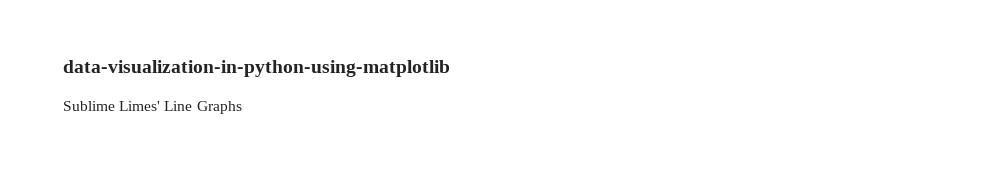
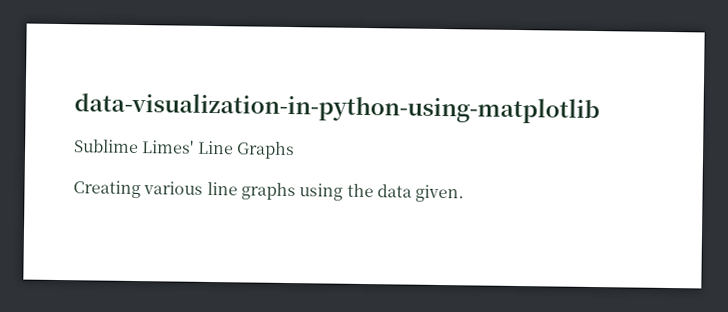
+ Creating various line graphs using the data given.

